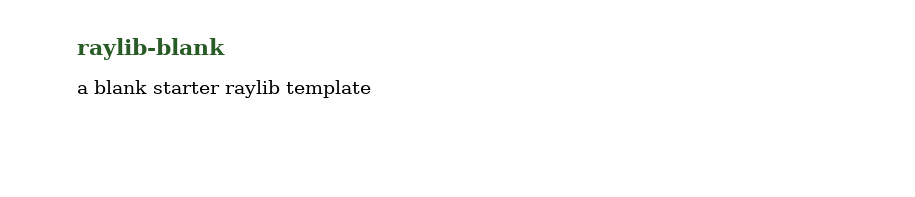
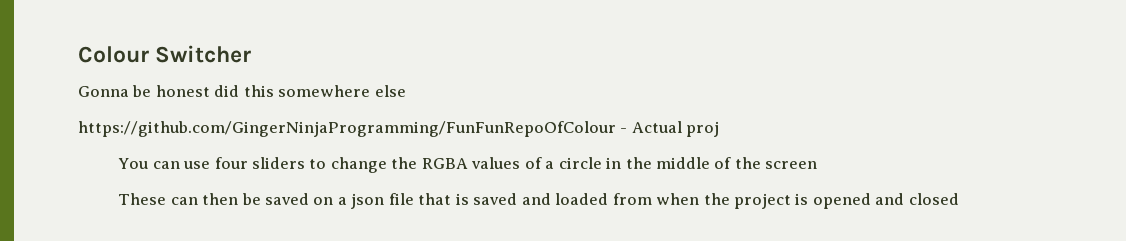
- raylib-blank
- a blank starter raylib template
+ Colour Switcher
+ Gonna be honest did this somewhere else
+ https://github.com/GingerNinjaProgramming/FunFunRepoOfColour - Actual proj
+ You can use four sliders to change the RGBA values of a circle in the middle of the screen
+ These can then be saved on a json file that is saved and loaded from when the project is opened and closed

